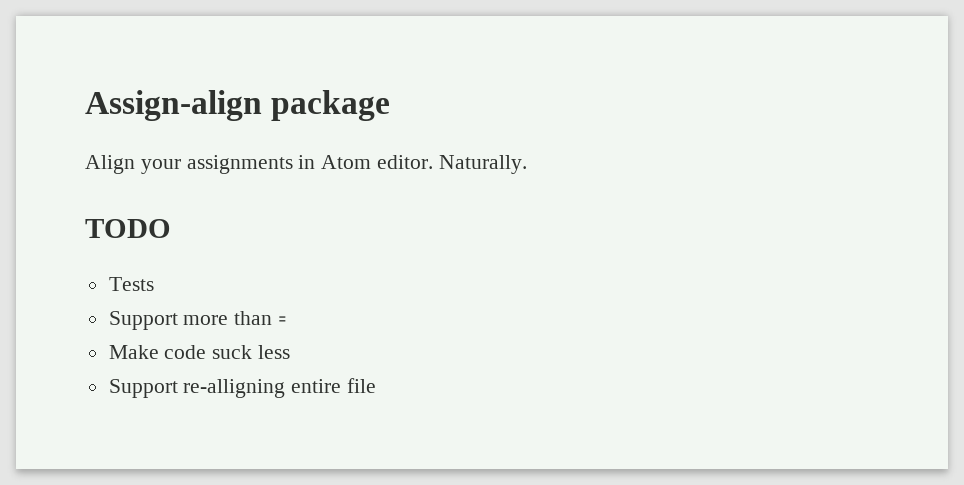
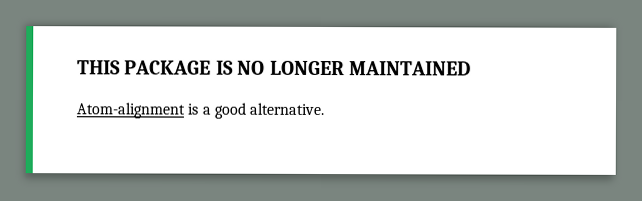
- Assign-align package
- Align your assignments in Atom editor. Naturally.
- TODO
- Tests
- Support more than =
- Make code suck less
- Support re-alligning entire file
+ THIS PACKAGE IS NO LONGER MAINTAINED
+ Atom-alignment is a good alternative.

